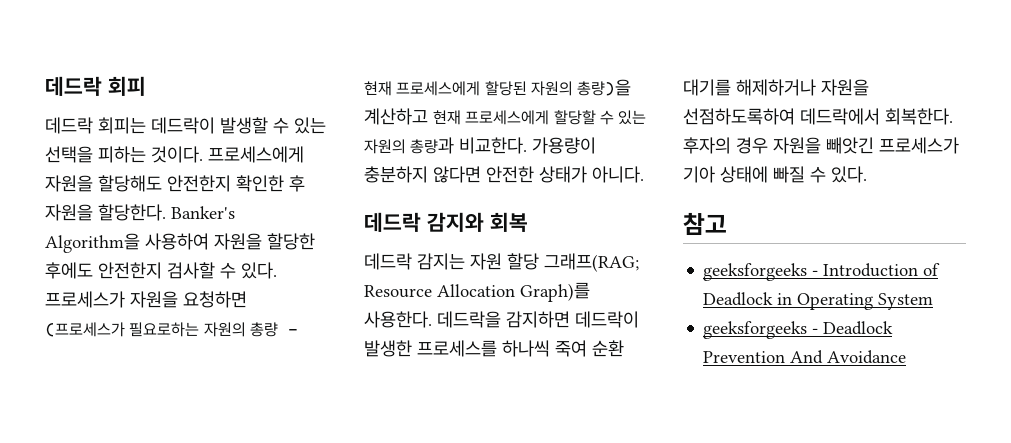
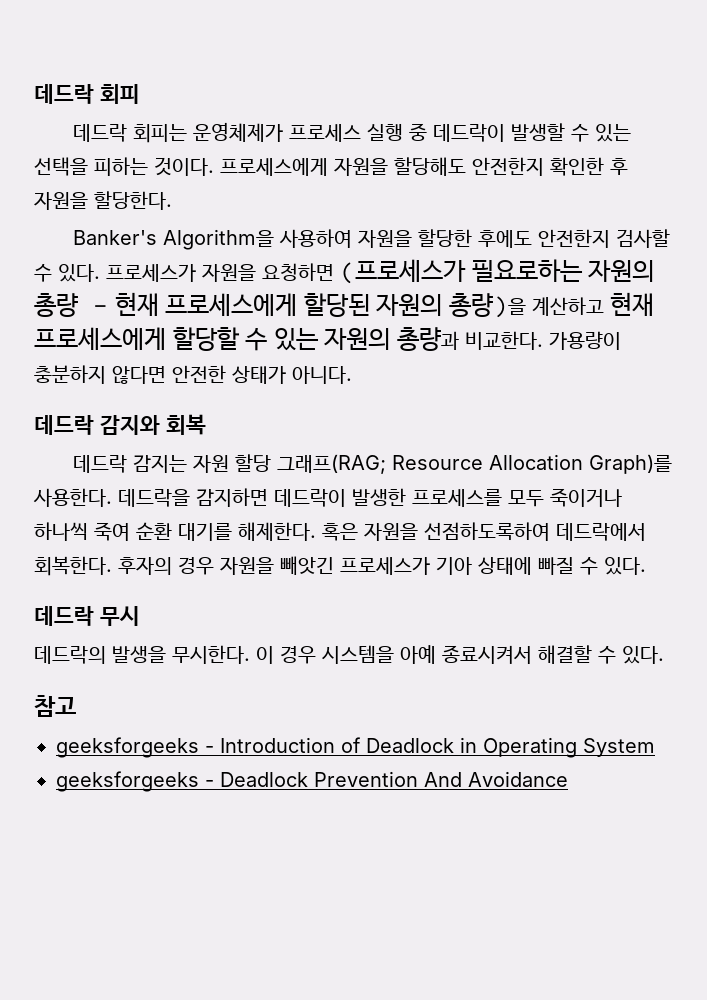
- 데드락 회피는 데드락이 발생할 수 있는 선택을 피하는 것이다.
+ 데드락 회피는 운영체제가 프로세스 실행 중 데드락이 발생할 수 있는 선택을 피하는 것이다.
- 프로세스에게 자원을 할당해도 안전한지 확인한 후 자원을 할당한다. Banker's Algorithm을 사용하여 자원을 할당한 후에도 안전한지 검사할 수 있다.
+ 프로세스에게 자원을 할당해도 안전한지 확인한 후 자원을 할당한다.
+ Banker's Algorithm을 사용하여 자원을 할당한 후에도 안전한지 검사할 수 있다.
- 데드락을 감지하면 데드락이 발생한 프로세스를 하나씩 죽여 순환 대기를 해제하거나 자원을 선점하도록하여 데드락에서 회복한다.
+ 데드락을 감지하면 데드락이 발생한 프로세스를 모두 죽이거나 하나씩 죽여 순환 대기를 해제한다. 혹은 자원을 선점하도록하여 데드락에서 회복한다.
+ 데드락 무시
+ 데드락의 발생을 무시한다. 이 경우 시스템을 아예 종료시켜서 해결할 수 있다.

